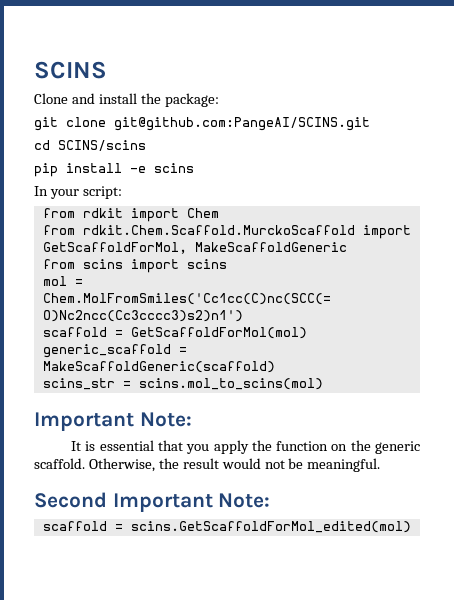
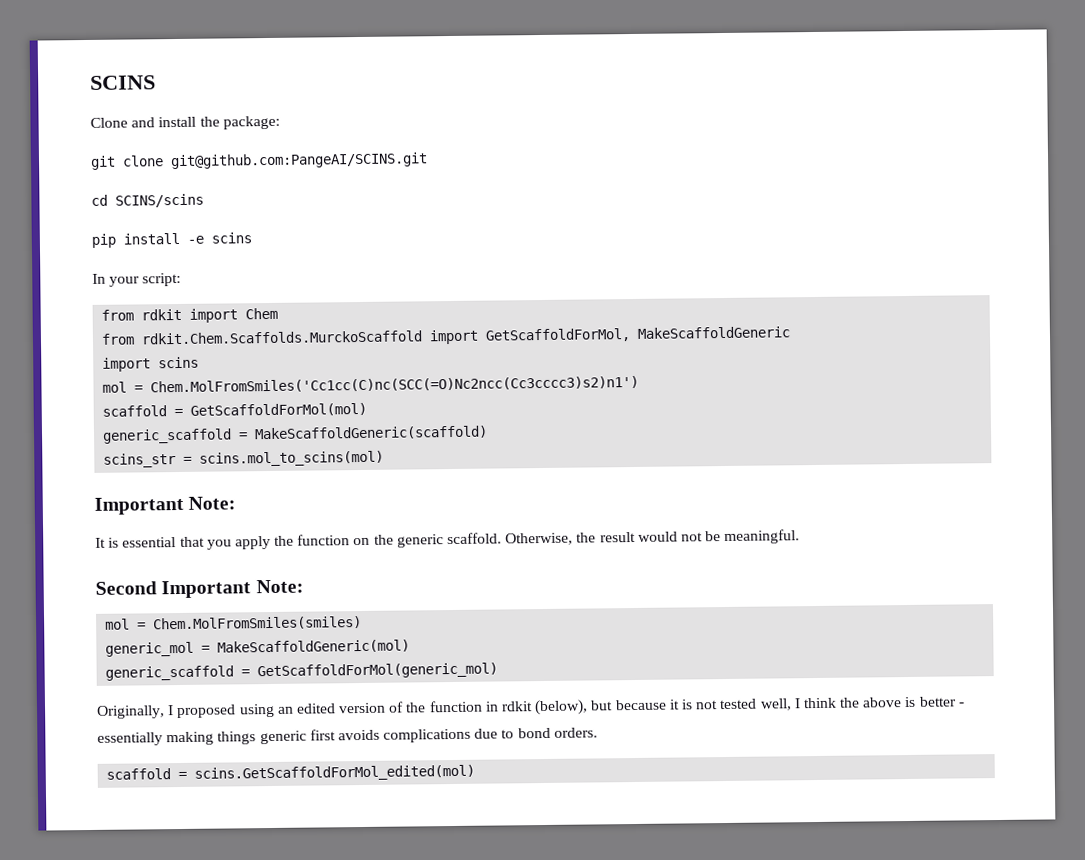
- from rdkit.Chem.Scaffold.MurckoScaffold import GetScaffoldForMol, MakeScaffoldGeneric
+ from rdkit.Chem.Scaffolds.MurckoScaffold import GetScaffoldForMol, MakeScaffoldGeneric
- from scins import scins
+ import scins
+ mol = Chem.MolFromSmiles(smiles)
+ generic_mol = MakeScaffoldGeneric(mol)
+ generic_scaffold = GetScaffoldForMol(generic_mol)
+ Originally, I proposed using an edited version of the function in rdkit (below), but because it is not tested well, I think the above is better - essentially making things generic first avoids complications due to bond orders.

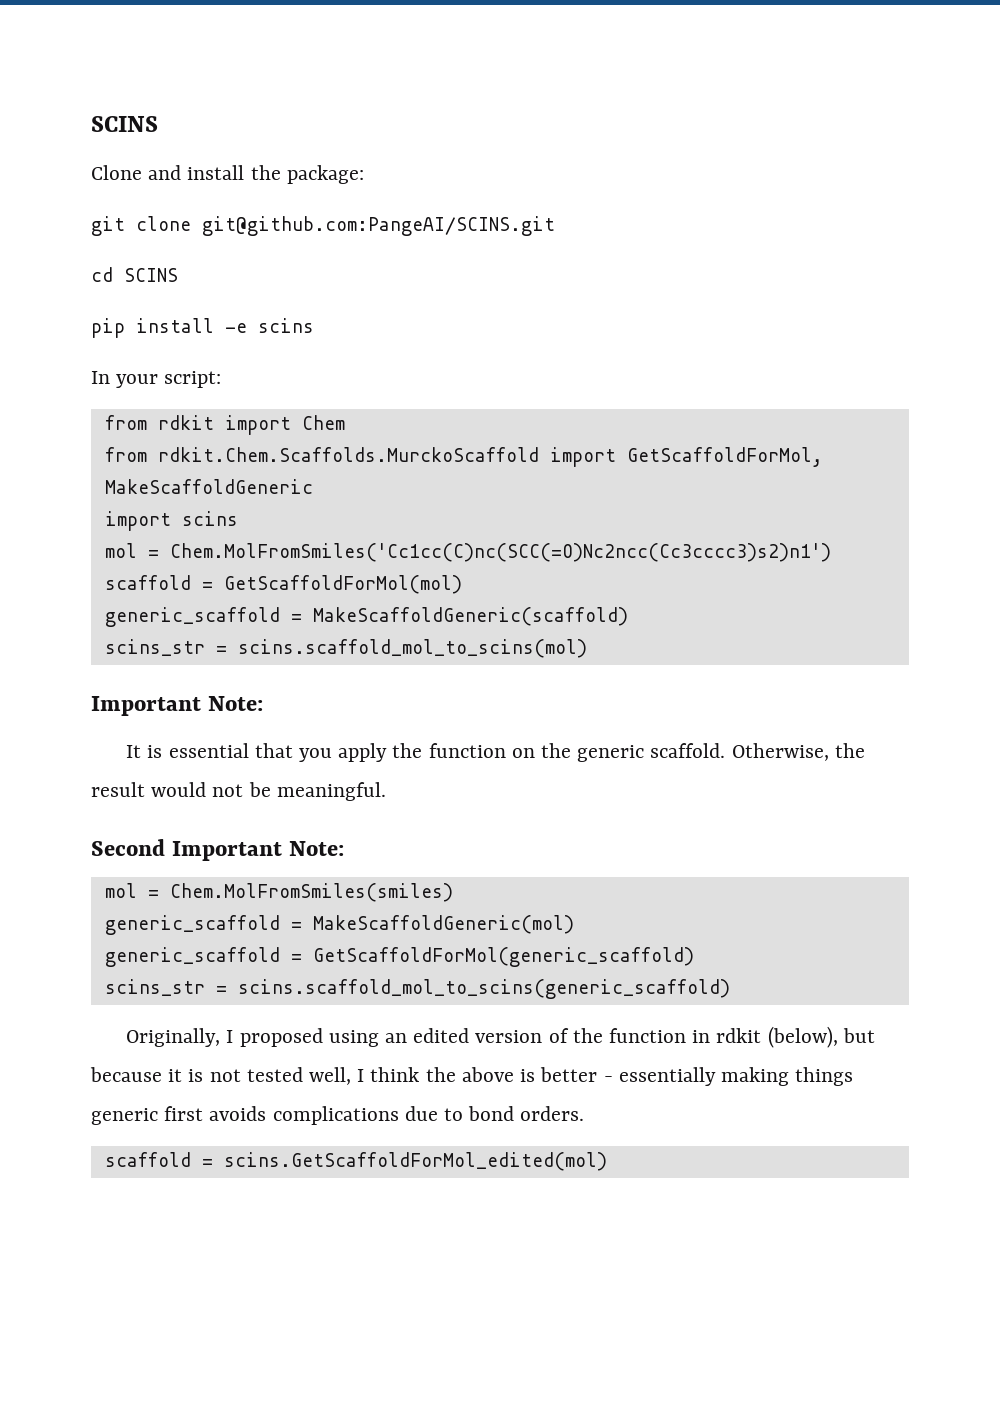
- cd SCINS/scins
+ cd SCINS
- scins_str = scins.mol_to_scins(mol)
+ scins_str = scins.scaffold_mol_to_scins(mol)
- generic_mol = MakeScaffoldGeneric(mol)
+ generic_scaffold = MakeScaffoldGeneric(mol)
- generic_scaffold = GetScaffoldForMol(generic_mol)
+ generic_scaffold = GetScaffoldForMol(generic_scaffold)
+ scins_str = scins.scaffold_mol_to_scins(generic_scaffold)

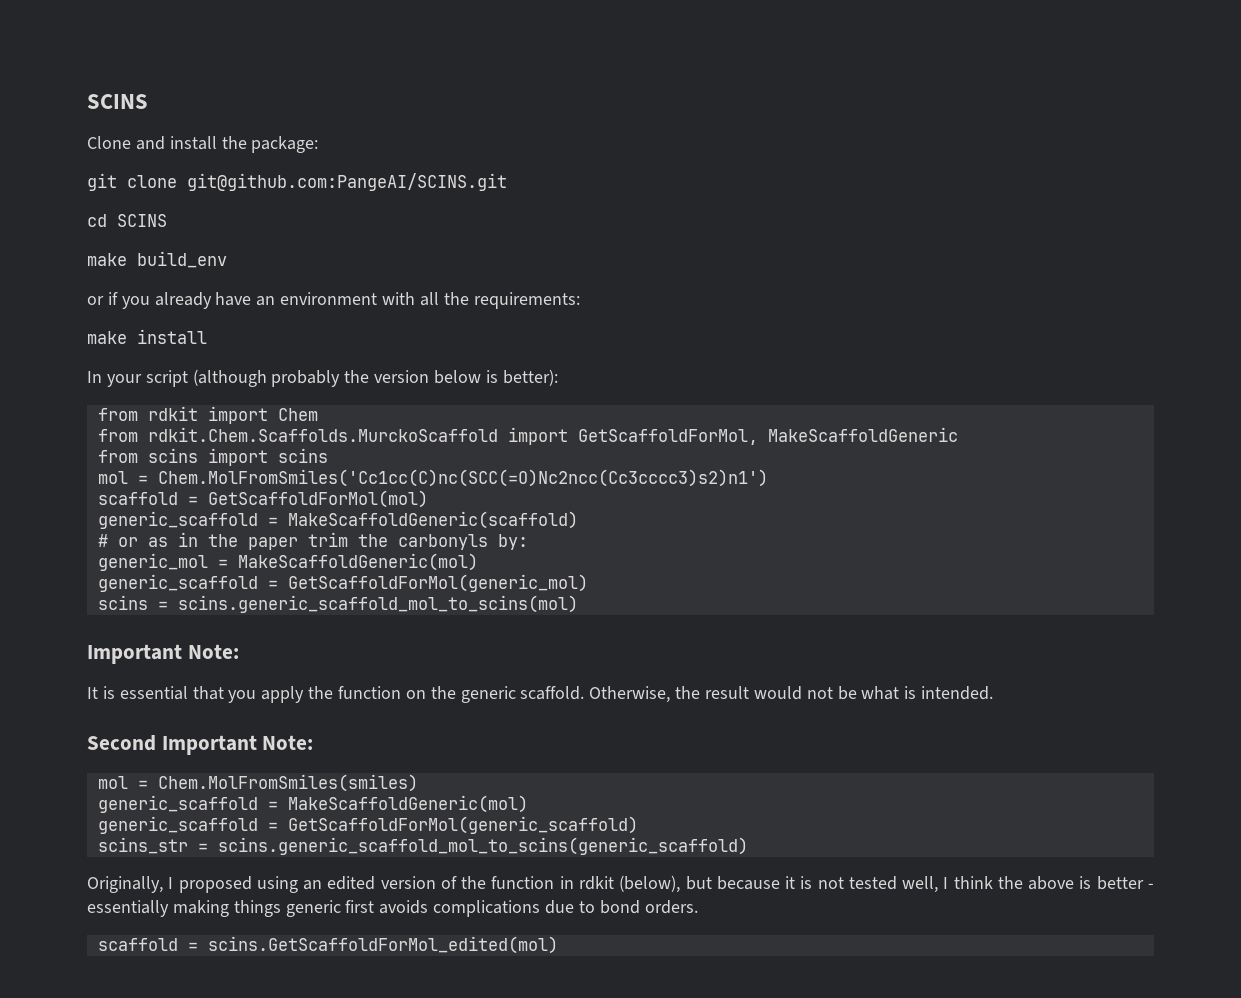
- pip install -e scins
+ make build_env
+ or if you already have an environment with all the requirements:
+ make install
- In your script:
+ In your script (although probably the version below is better):
- import scins
+ from scins import scins
- scins_str = scins.scaffold_mol_to_scins(mol)
+ # or as in the paper trim the carbonyls by:
+ generic_mol = MakeScaffoldGeneric(mol)
+ generic_scaffold = GetScaffoldForMol(generic_mol)
+ scins = scins.generic_scaffold_mol_to_scins(mol)
- Otherwise, the result would not be meaningful.
+ Otherwise, the result would not be what is intended.
- scins_str = scins.scaffold_mol_to_scins(generic_scaffold)
+ scins_str = scins.generic_scaffold_mol_to_scins(generic_scaffold)

